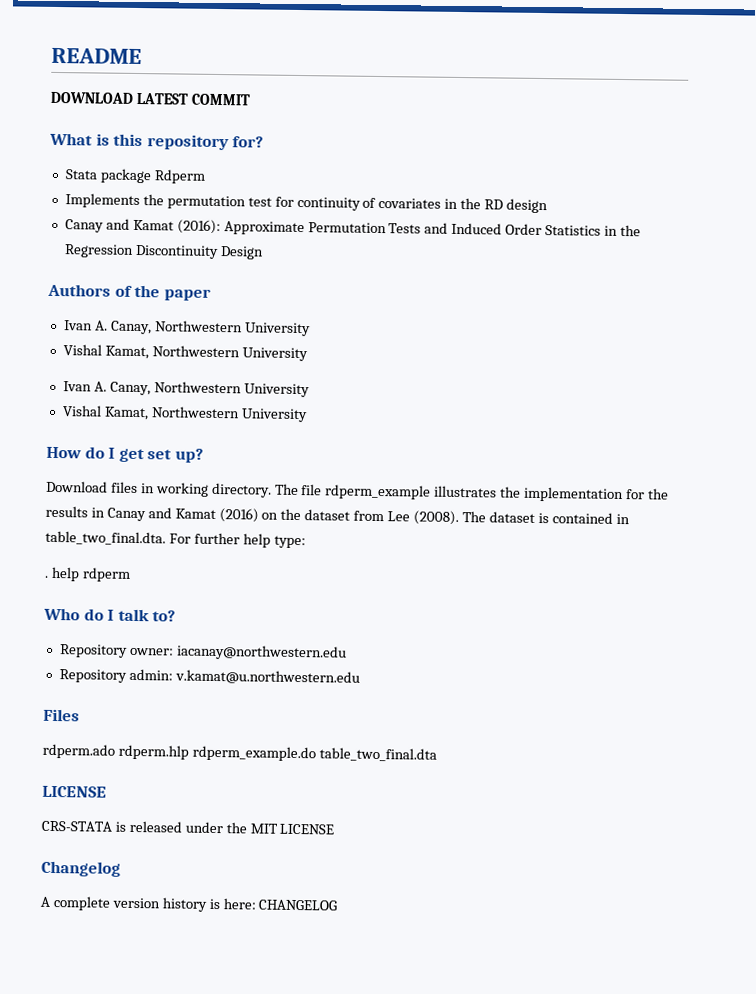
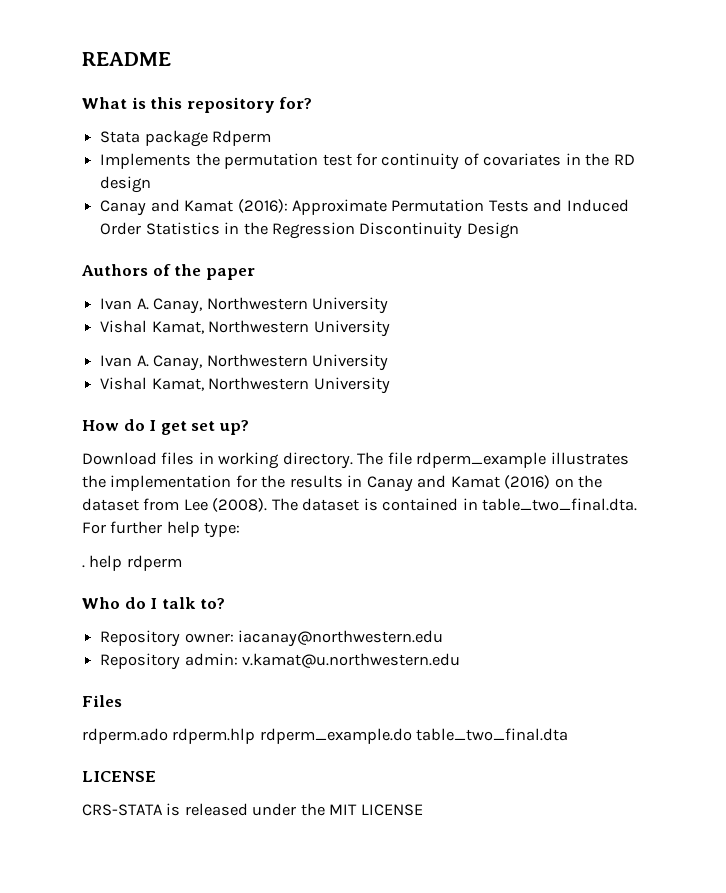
- DOWNLOAD LATEST COMMIT
- Changelog
- A complete version history is here: CHANGELOG

